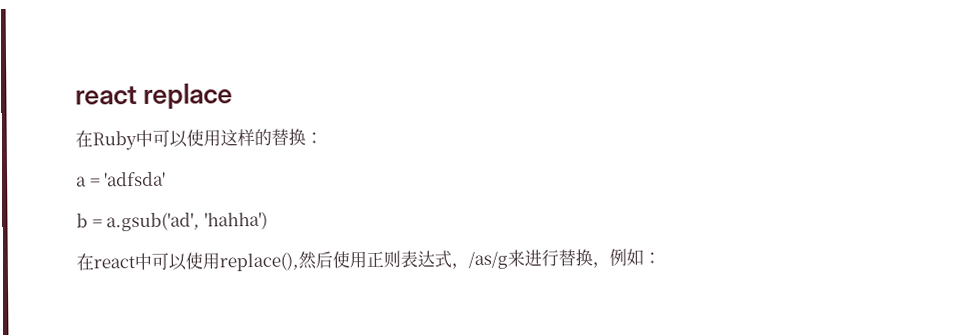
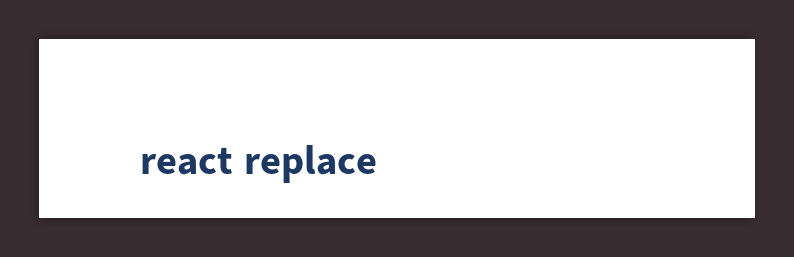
- 在Ruby中可以使用这样的替换：
- a = 'adfsda'
- b = a.gsub('ad', 'hahha')
- 在react中可以使用replace(),然后使用正则表达式，/as/g来进行替换，例如：

